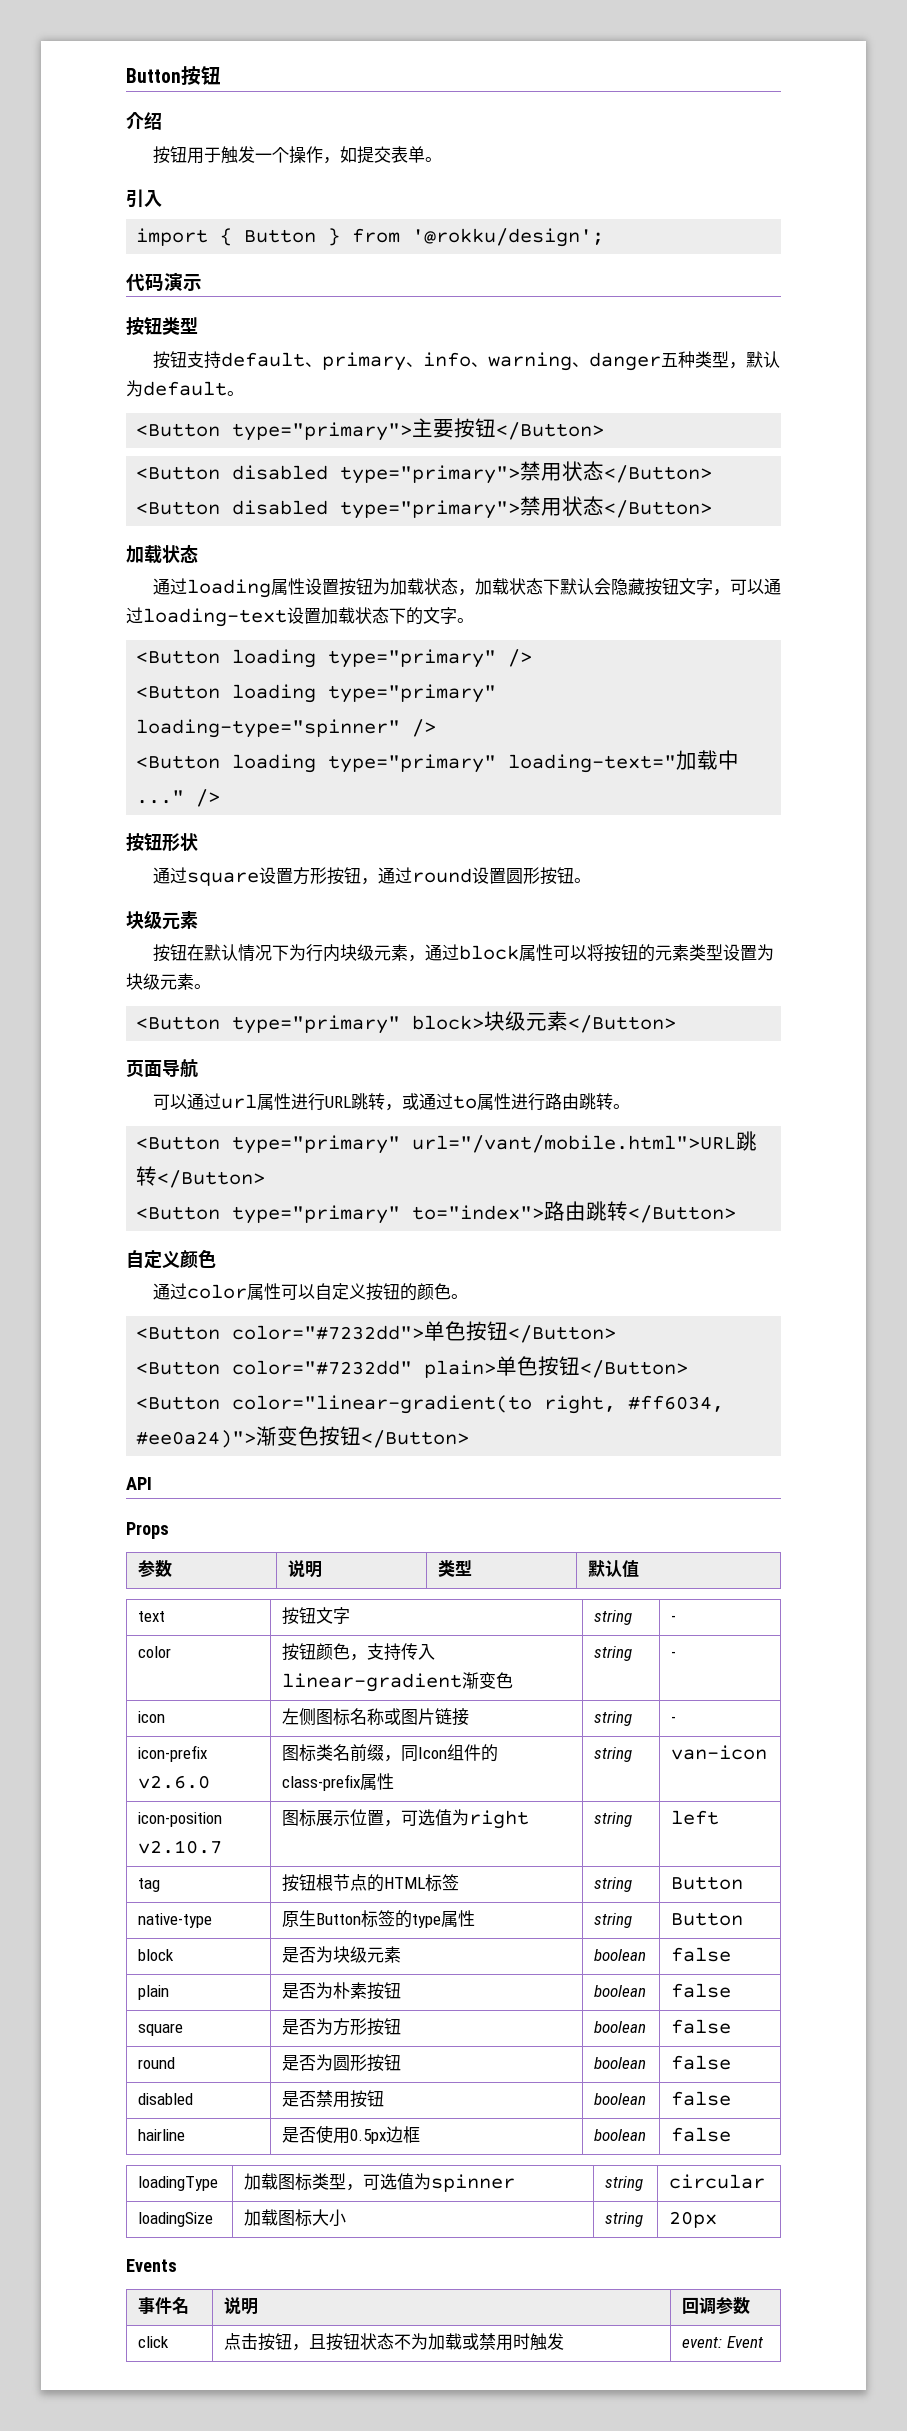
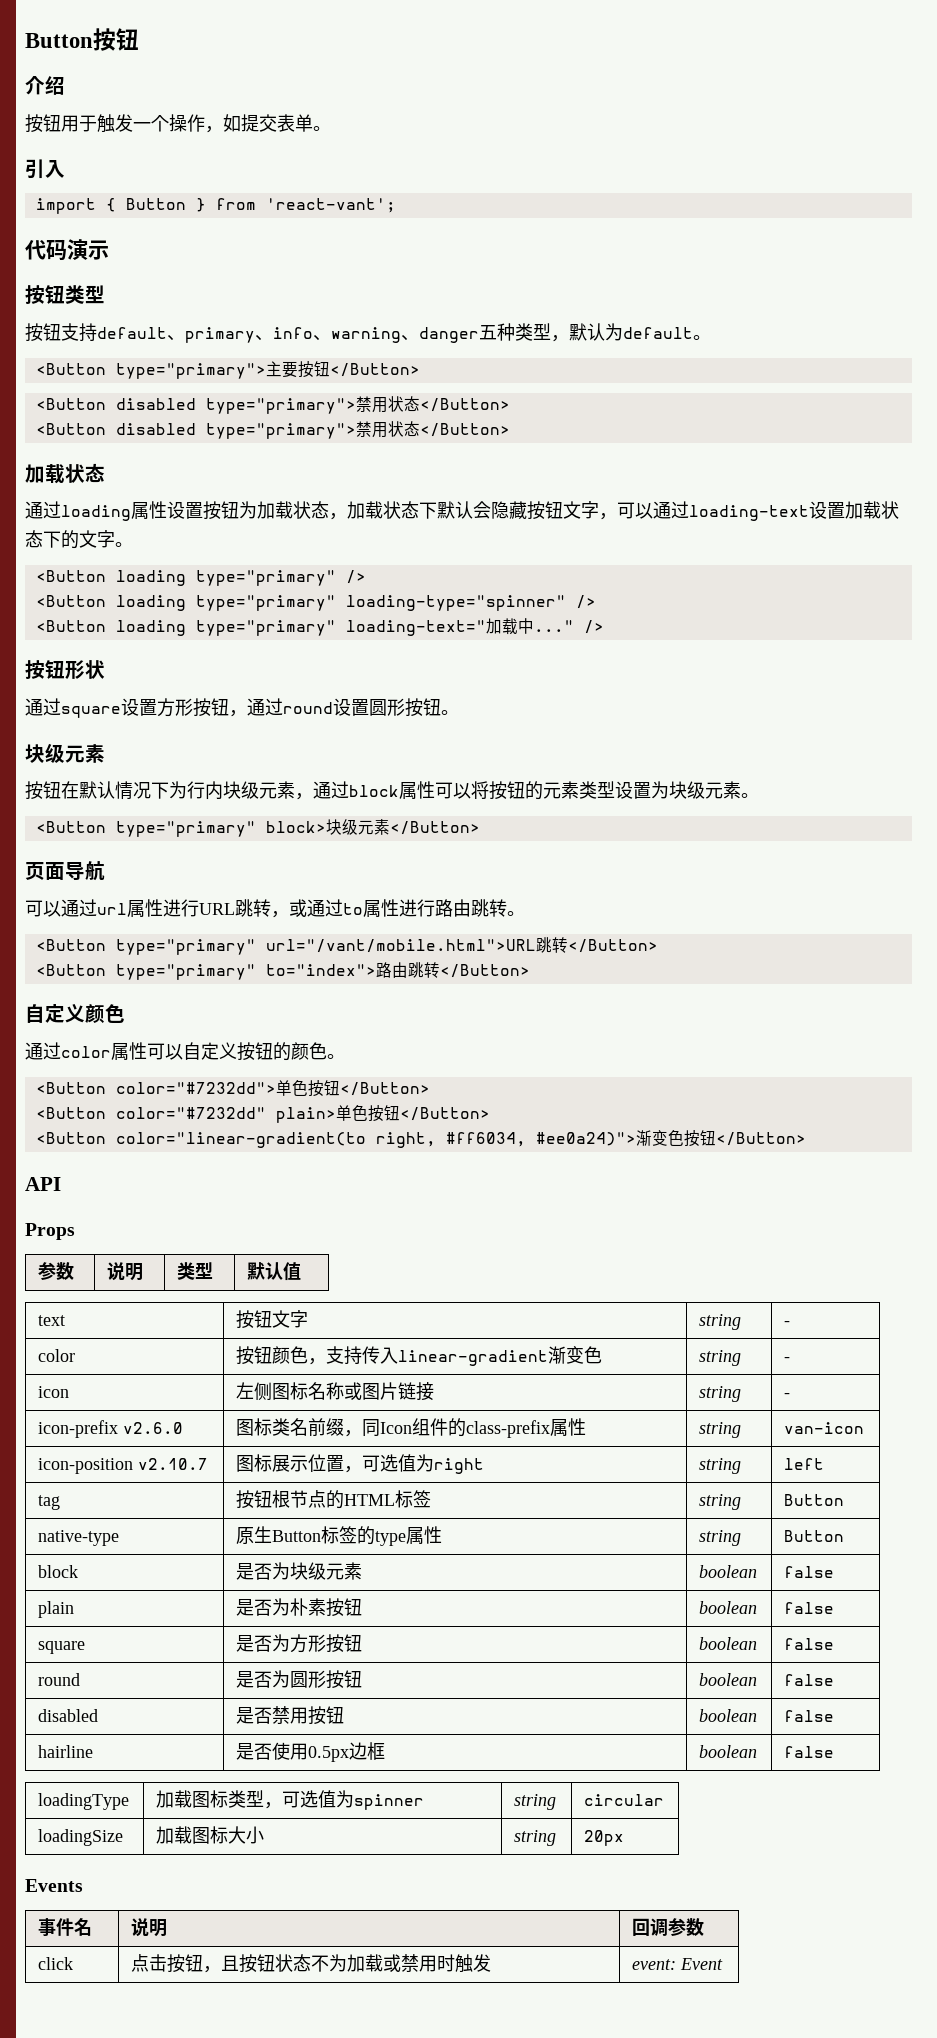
- import { Button } from '@rokku/design';
+ import { Button } from 'react-vant';

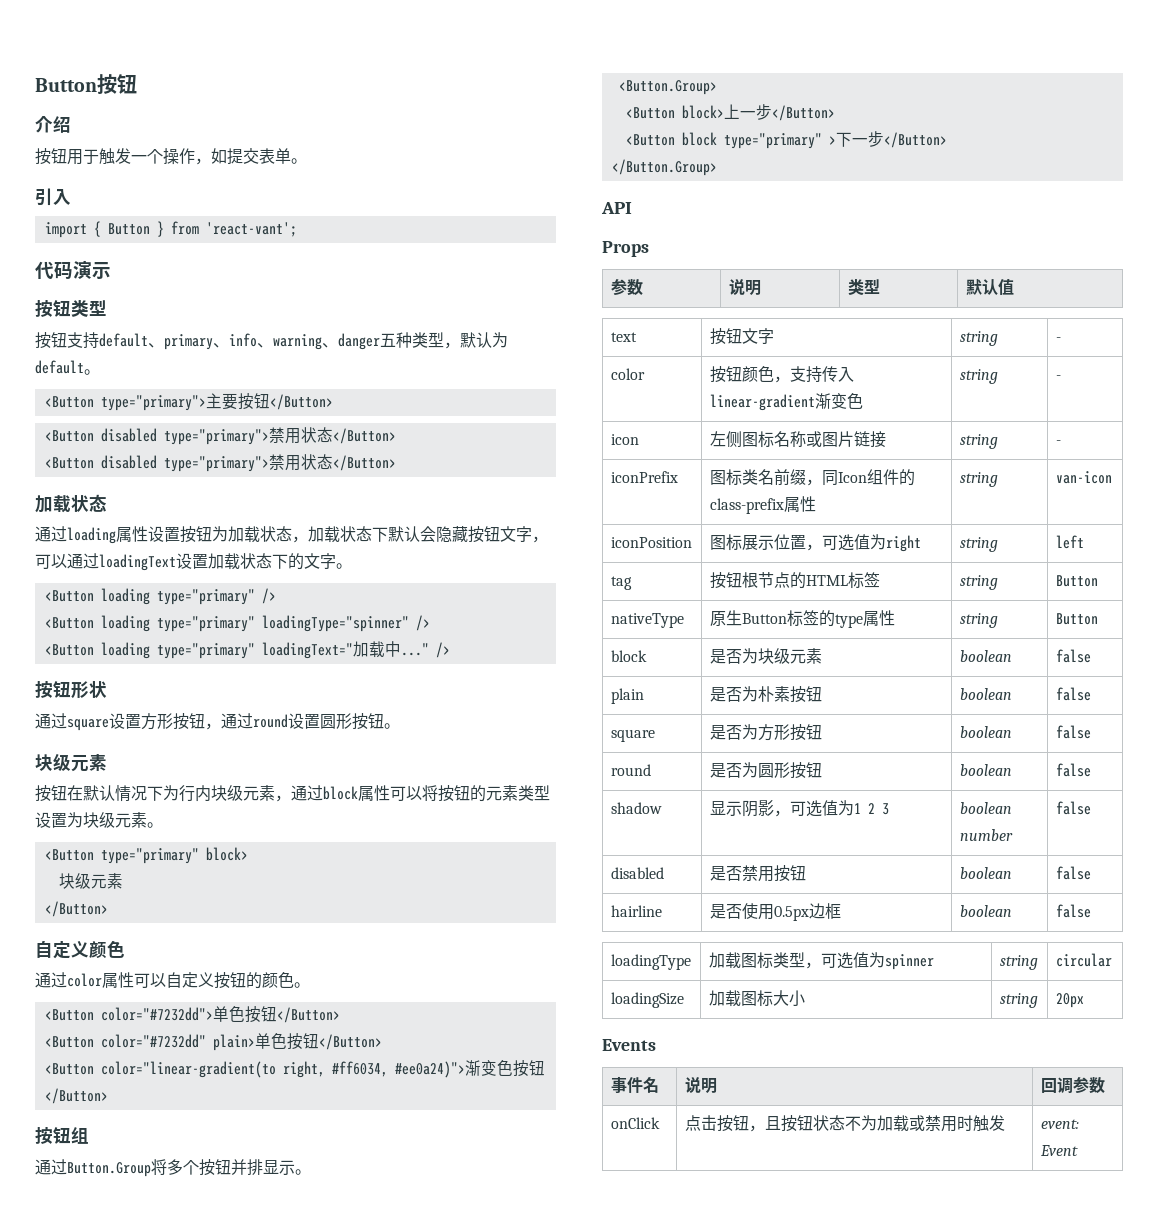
- 通过loading属性设置按钮为加载状态，加载状态下默认会隐藏按钮文字，可以通过loading-text设置加载状态下的文字。
+ 通过loading属性设置按钮为加载状态，加载状态下默认会隐藏按钮文字，可以通过loadingText设置加载状态下的文字。
- <Button loading type="primary" loading-type="spinner" />
- <Button loading type="primary" loading-text="加载中..."
+ <Button loading type="primary" loadingType="spinner" />
+ <Button loading type="primary" loadingText="加载中..."
- <Button type="primary" block>块级元素</Button>
- 页面导航
- 可以通过url属性进行URL跳转，或通过to属性进行路由跳转。
- <Button type="primary" url="/vant/mobile.html">URL跳转</Button>
- <Button type="primary" to="index">路由跳转</Button>
+ <Button type="primary" block>
+ 块级元素
+ </Button>
+ 按钮组
+ 通过Button.Group将多个按钮并排显示。
+ <Button.Group>
+ <Button block>上一步</Button>
+ <Button block type="primary" >下一步</Button>
+ </Button.Group>
- icon-prefix v2.6.0 | 图标类名前缀，同Icon组件的class-prefix属性 | string | van-icon
+ iconPrefix | 图标类名前缀，同Icon组件的class-prefix属性 | string | van-icon
- icon-position v2.10.7 | 图标展示位置，可选值为right | string | left
+ iconPosition | 图标展示位置，可选值为right | string | left
- native-type | 原生Button标签的type属性 | string | Button
+ nativeType | 原生Button标签的type属性 | string | Button
+ shadow | 显示阴影，可选值为1 2 3 | boolean number | false
- click | 点击按钮，且按钮状态不为加载或禁用时触发 | event: Event
+ onClick | 点击按钮，且按钮状态不为加载或禁用时触发 | event: Event

